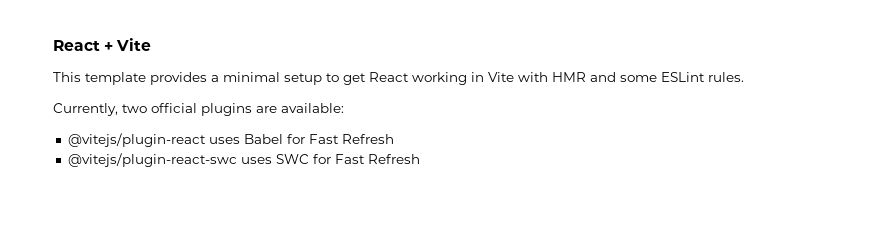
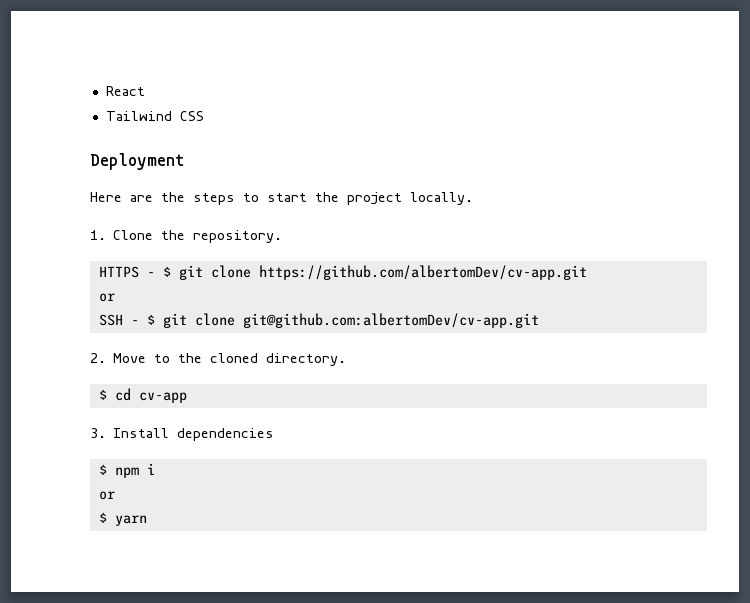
- React + Vite
- This template provides a minimal setup to get React working in Vite with HMR and some ESLint rules.
- Currently, two official plugins are available:
- @vitejs/plugin-react uses Babel for Fast Refresh
- @vitejs/plugin-react-swc uses SWC for Fast Refresh
+ React
+ Tailwind CSS
+ Deployment
+ Here are the steps to start the project locally.
+ 1. Clone the repository.
+ HTTPS - $ git clone https://github.com/albertomDev/cv-app.git
+ or
+ SSH - $ git clone git@github.com:albertomDev/cv-app.git
+ 2. Move to the cloned directory.
+ $ cd cv-app
+ 3. Install dependencies
+ $ npm i
+ or
+ $ yarn

